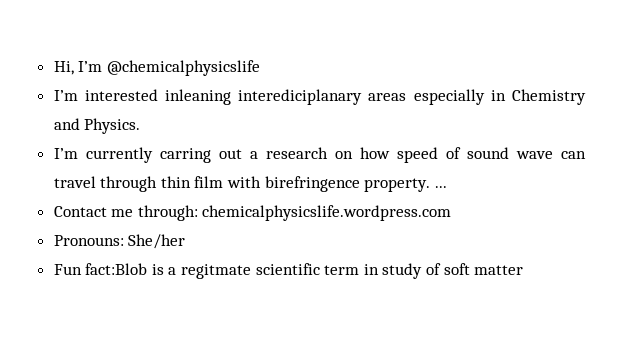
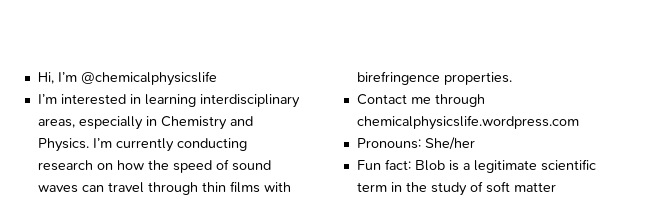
- I’m interested inleaning interediciplanary areas especially in Chemistry and Physics.
- I’m currently carring out a research on how speed of sound wave can travel through thin film with birefringence property. ...
+ I’m interested in learning interdisciplinary areas, especially in Chemistry and Physics. I’m currently conducting research on how the speed of sound waves can travel through thin films with birefringence properties.
- Contact me through: chemicalphysicslife.wordpress.com
+ Contact me through chemicalphysicslife.wordpress.com
- Fun fact:Blob is a regitmate scientific term in study of soft matter
+ Fun fact: Blob is a legitimate scientific term in the study of soft matter

